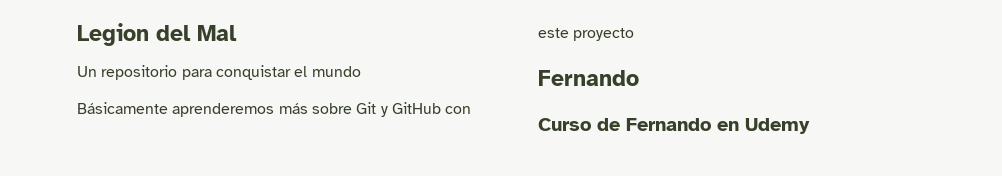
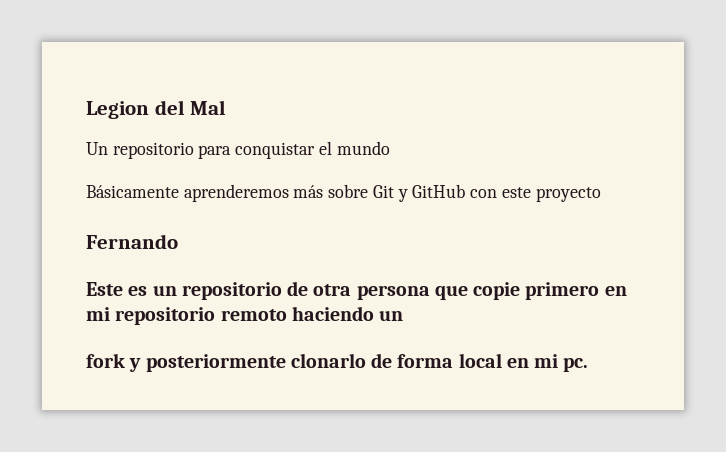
- Curso de Fernando en Udemy
+ Este es un repositorio de otra persona que copie primero en mi repositorio remoto haciendo un
+ fork y posteriormente clonarlo de forma local en mi pc.

